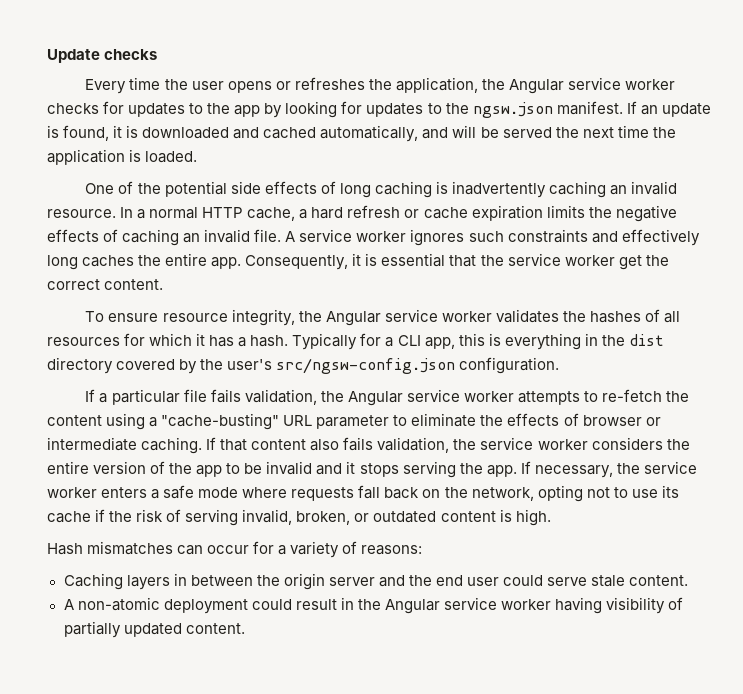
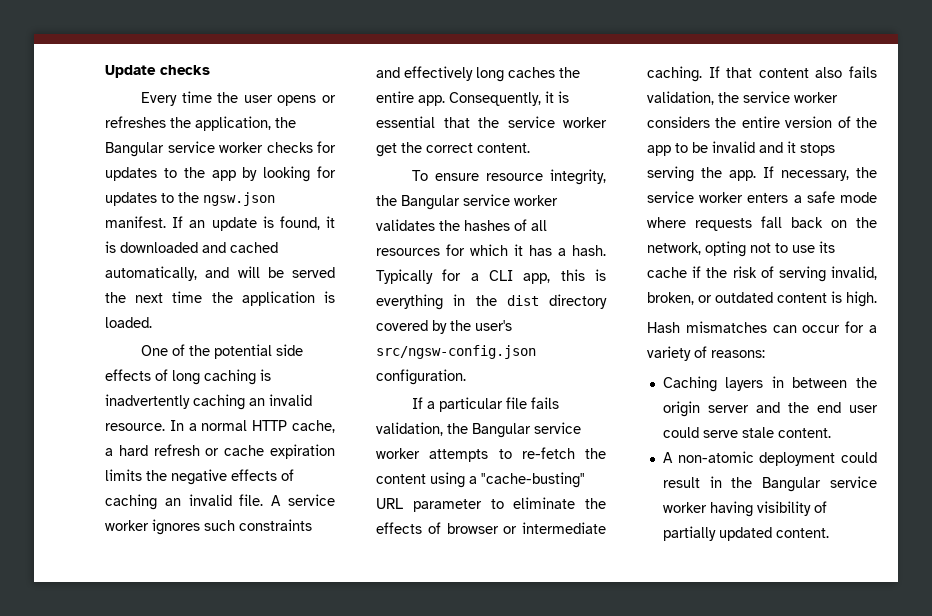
- Every time the user opens or refreshes the application, the Angular service worker checks for updates to the app by looking for updates to the ngsw.json manifest.
+ Every time the user opens or refreshes the application, the Bangular service worker checks for updates to the app by looking for updates to the ngsw.json manifest.
- To ensure resource integrity, the Angular service worker validates the hashes of all resources for which it has a hash.
+ To ensure resource integrity, the Bangular service worker validates the hashes of all resources for which it has a hash.
- If a particular file fails validation, the Angular service worker attempts to re-fetch the content using a "cache-busting" URL parameter to eliminate the effects of browser or intermediate caching.
+ If a particular file fails validation, the Bangular service worker attempts to re-fetch the content using a "cache-busting" URL parameter to eliminate the effects of browser or intermediate caching.
- A non-atomic deployment could result in the Angular service worker having visibility of partially updated content.
+ A non-atomic deployment could result in the Bangular service worker having visibility of partially updated content.

